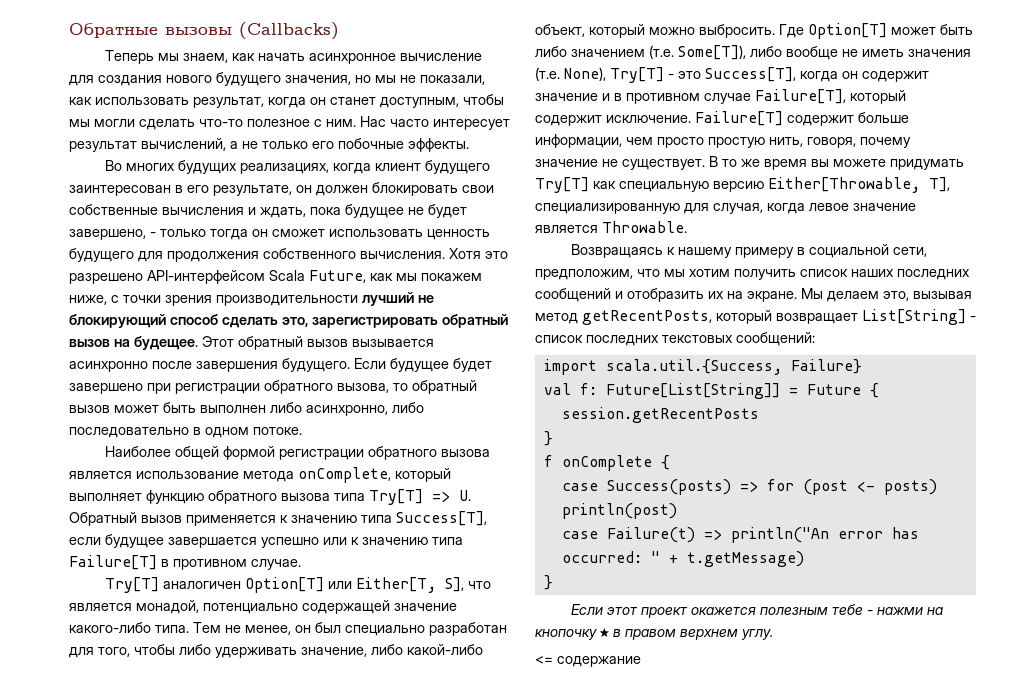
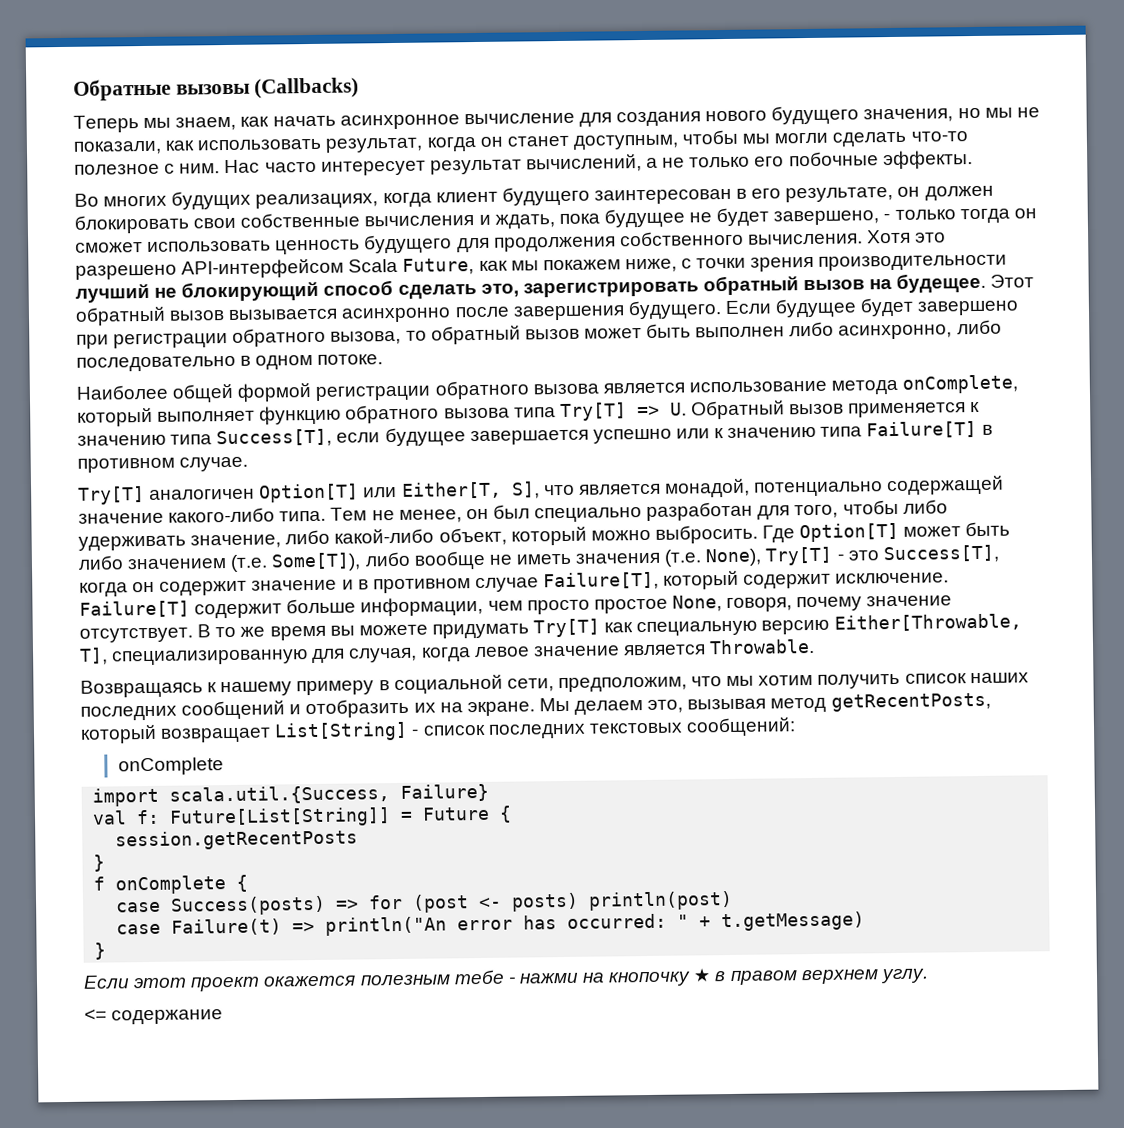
- Failure[T] содержит больше информации, чем просто простую нить, говоря, почему значение не существует.
+ Failure[T] содержит больше информации, чем просто простое None, говоря, почему значение отсутствует.
  Мы делаем это, вызывая метод getRecentPosts, который возвращает List[String] - список последних текстовых сообщений:
+ onComplete

